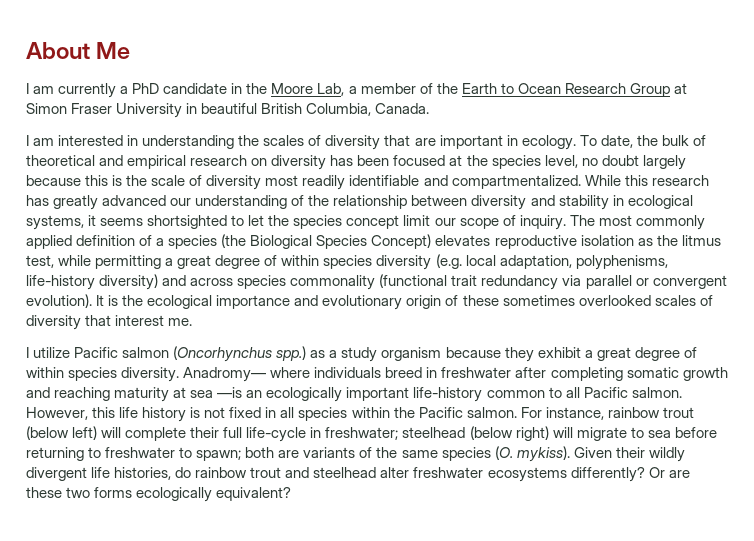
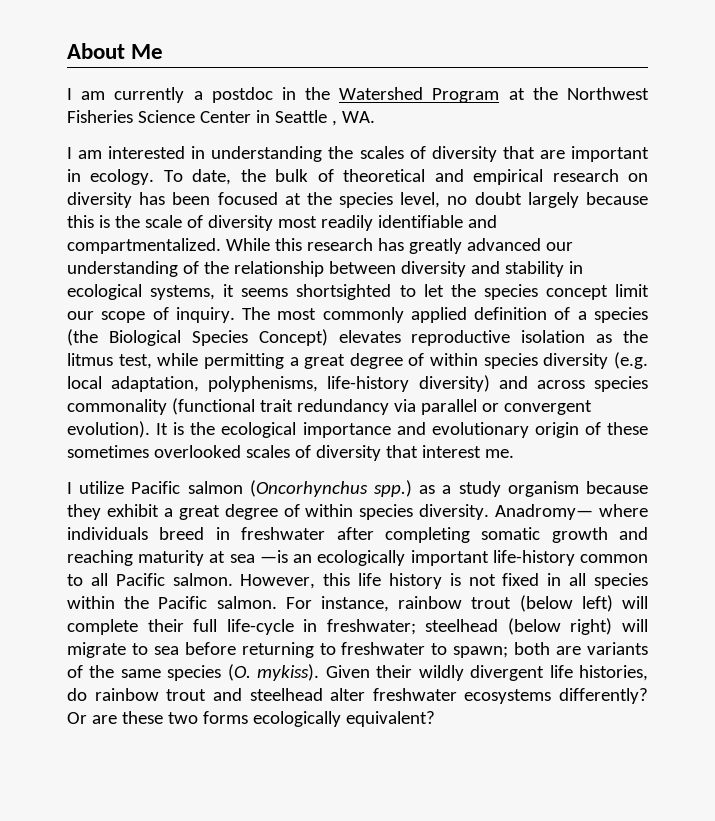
- I am currently a PhD candidate in the Moore Lab, a member of the Earth to Ocean Research Group at Simon Fraser University in beautiful British Columbia, Canada.
+ I am currently a postdoc in the Watershed Program at the Northwest Fisheries Science Center in Seattle , WA.

